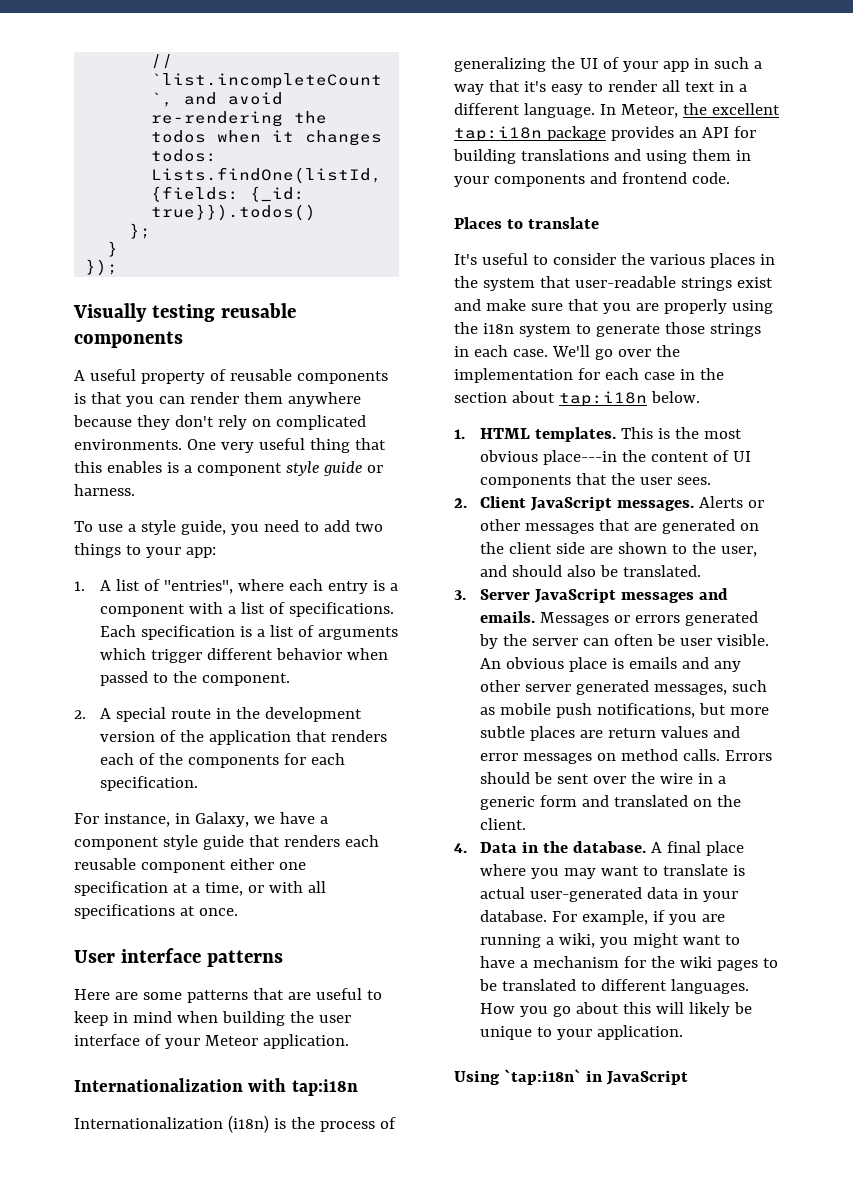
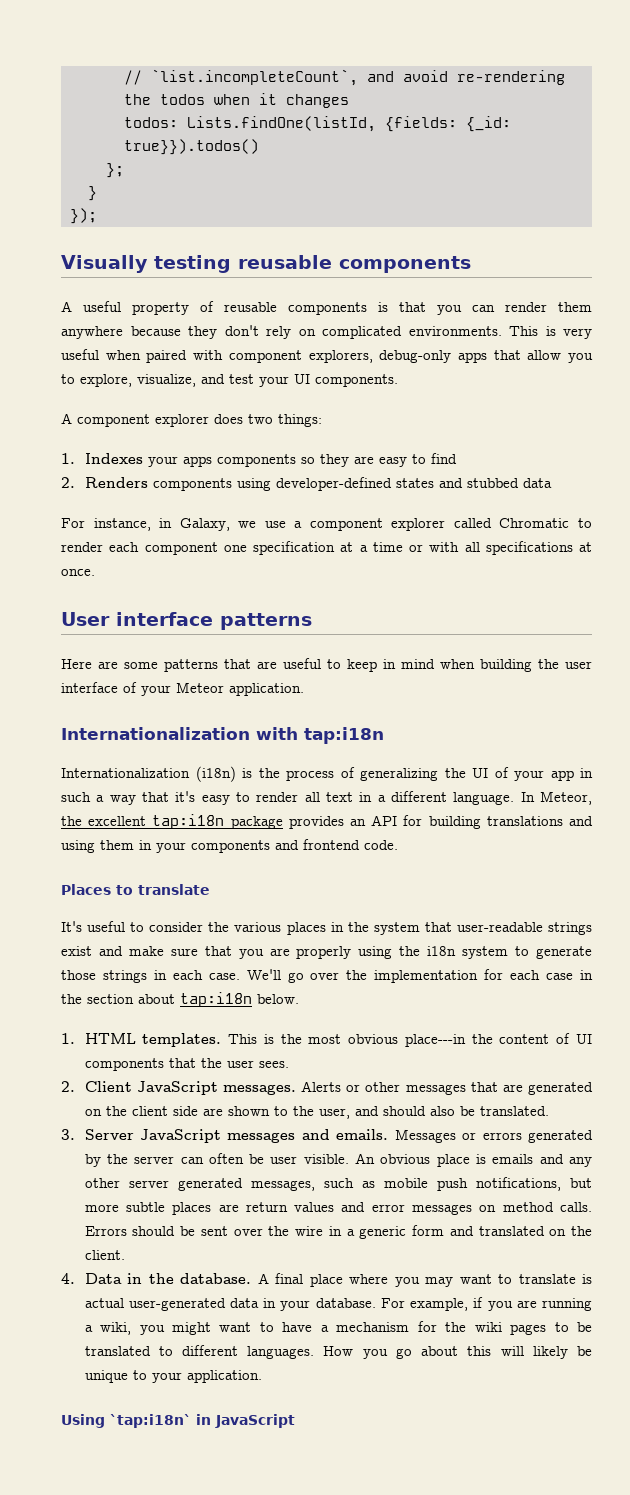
- One very useful thing that this enables is a component style guide or harness.
- To use a style guide, you need to add two things to your app:
- 1. A list of "entries", where each entry is a component with a list of specifications. Each specification is a list of arguments which trigger different behavior when passed to the component.
- 2. A special route in the development version of the application that renders each of the components for each specification.
+ This is very useful when paired with component explorers, debug-only apps that allow you to explore, visualize, and test your UI components.
+ A component explorer does two things:
+ 1. Indexes your apps components so they are easy to find
+ 2. Renders components using developer-defined states and stubbed data
- For instance, in Galaxy, we have a component style guide that renders each reusable component either one specification at a time, or with all specifications at once.
+ For instance, in Galaxy, we use a component explorer called Chromatic to render each component one specification at a time or with all specifications at once.

